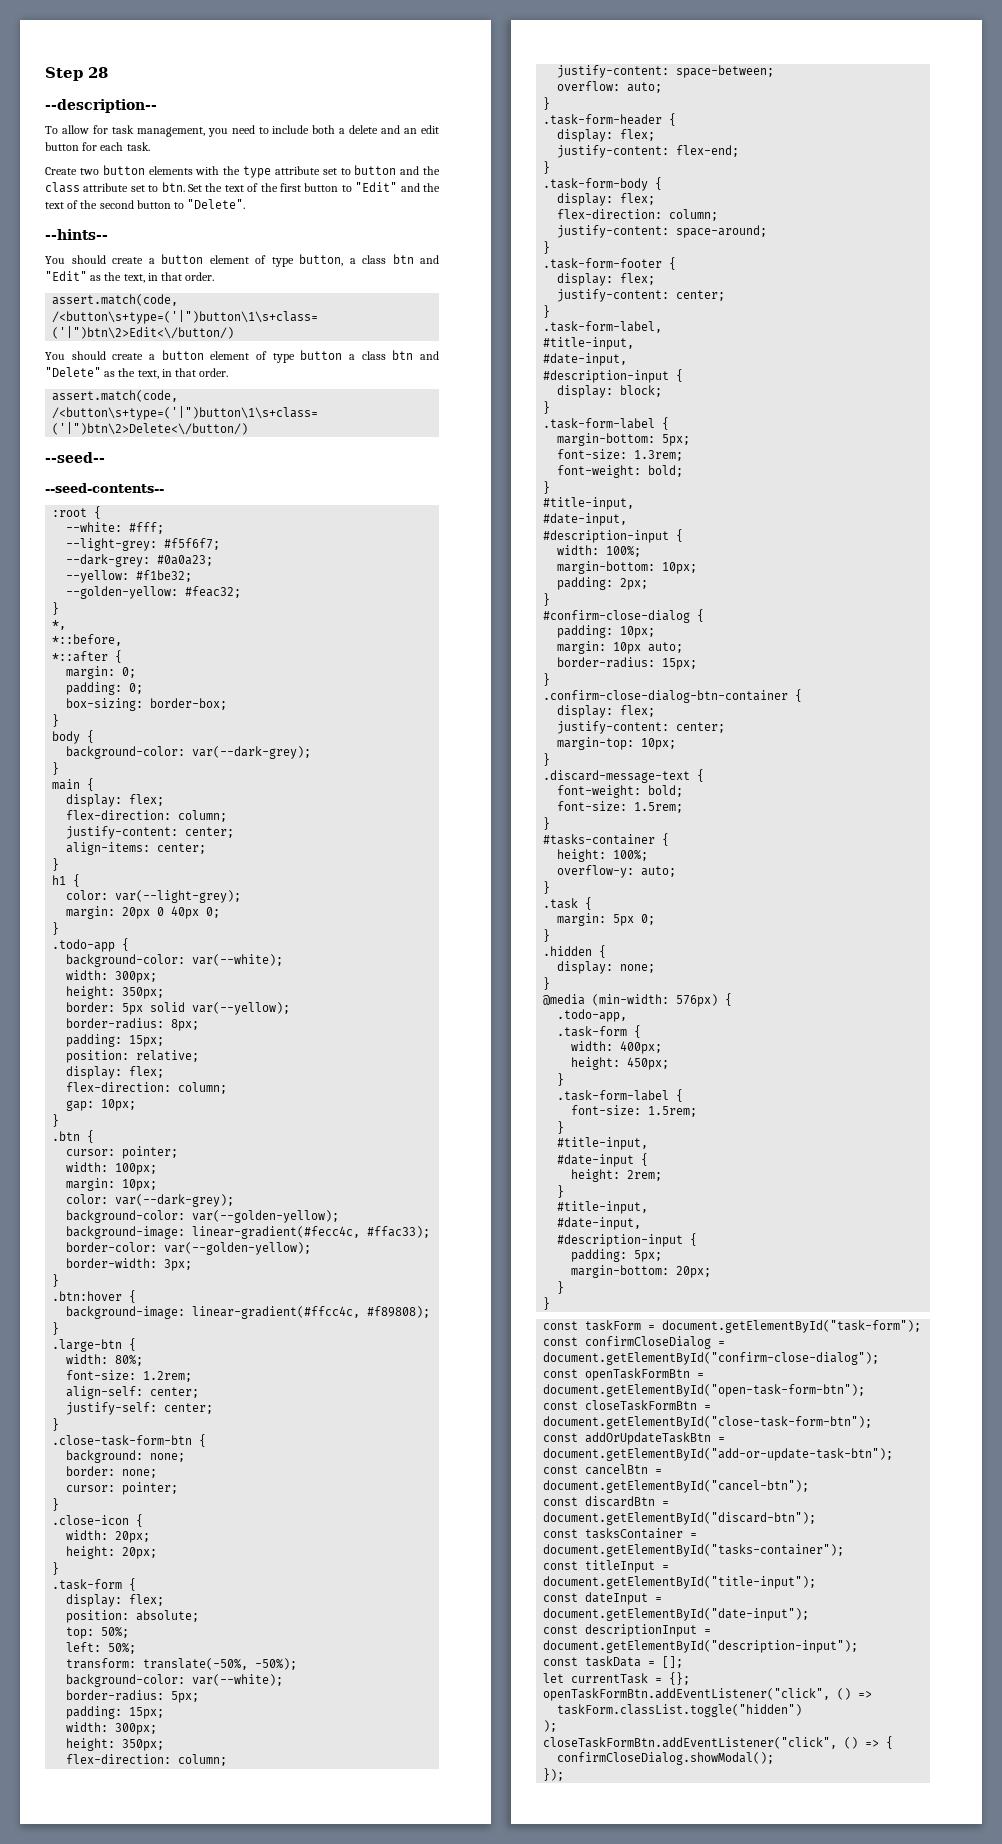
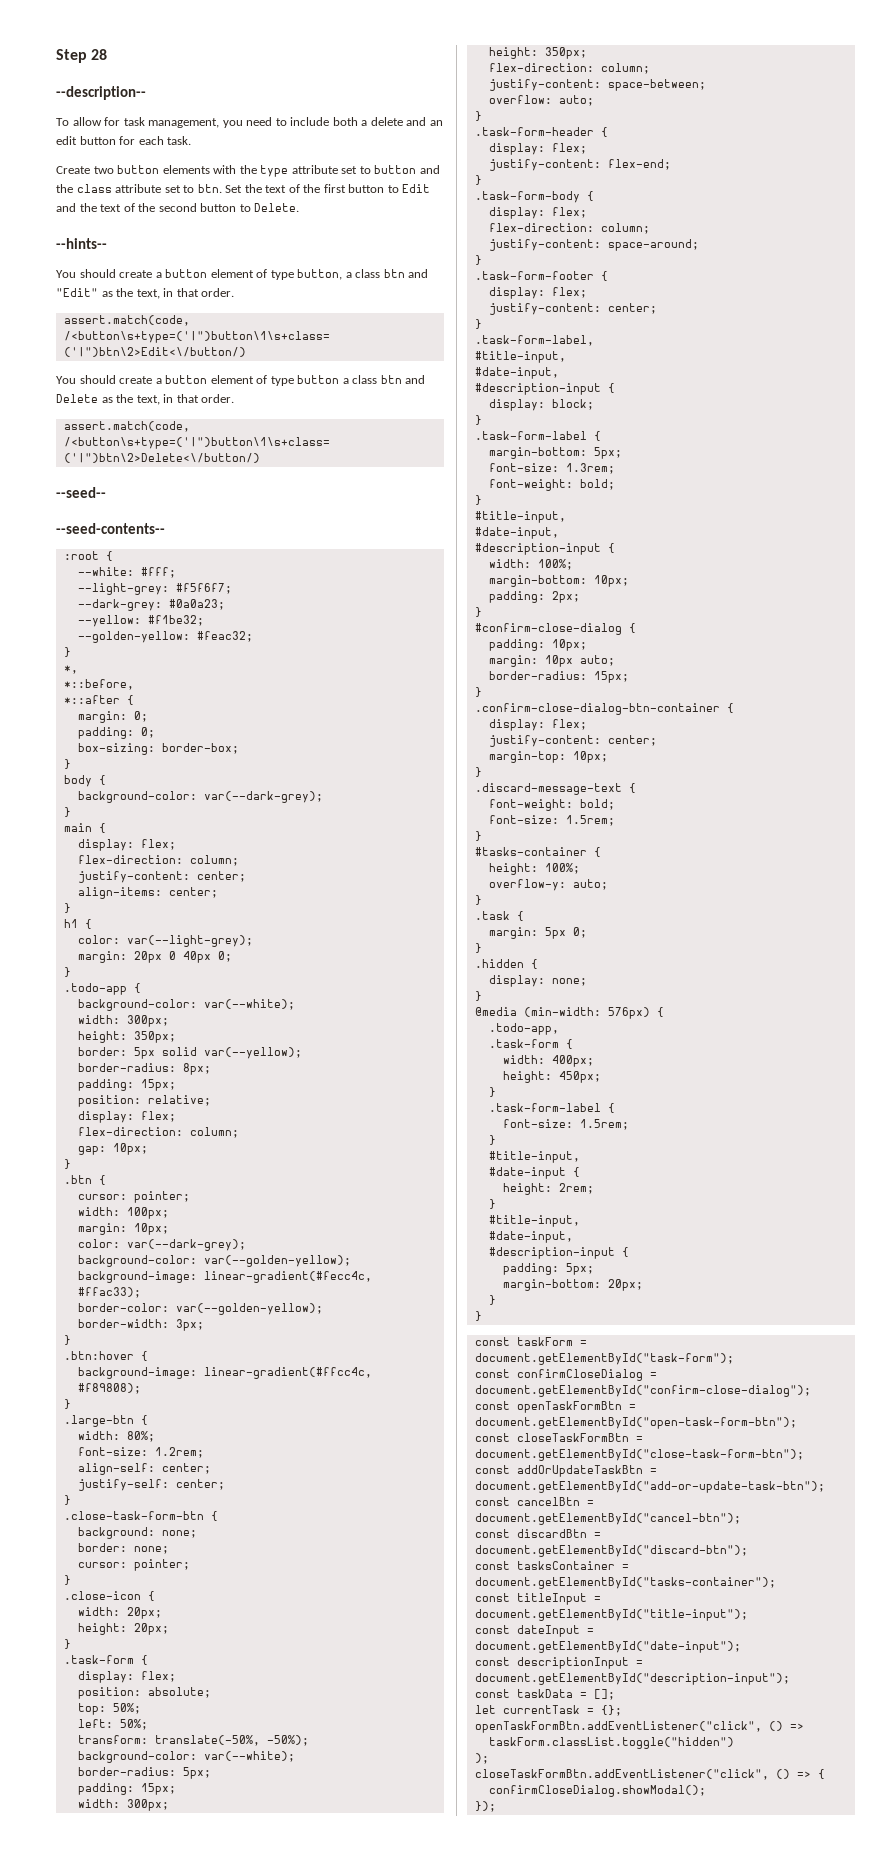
- Set the text of the first button to "Edit" and the text of the second button to "Delete".
+ Set the text of the first button to Edit and the text of the second button to Delete.
- You should create a button element of type button a class btn and "Delete" as the text, in that order.
+ You should create a button element of type button a class btn and Delete as the text, in that order.

